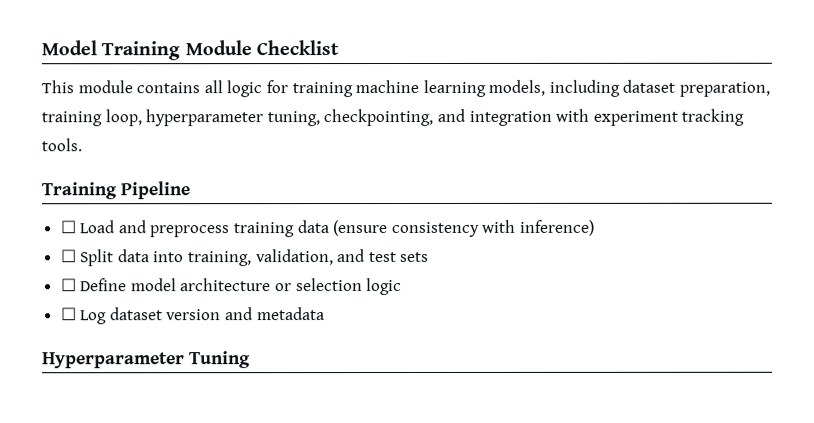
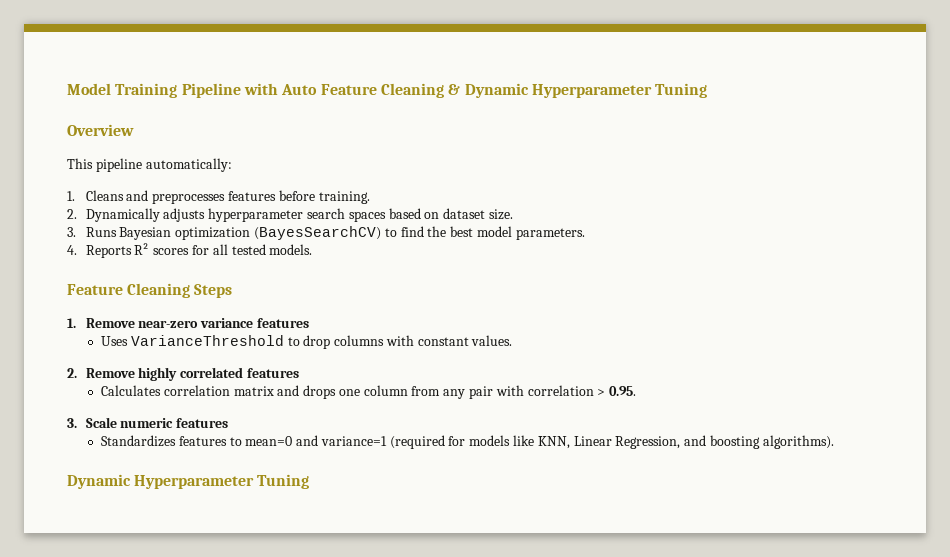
- Model Training Module Checklist
- This module contains all logic for training machine learning models, including dataset preparation, training loop, hyperparameter tuning, checkpointing, and integration with experiment tracking tools.
- Training Pipeline
- ☐ Load and preprocess training data (ensure consistency with inference)
- ☐ Split data into training, validation, and test sets
- ☐ Define model architecture or selection logic
- ☐ Log dataset version and metadata
- Hyperparameter Tuning
+ Model Training Pipeline with Auto Feature Cleaning & Dynamic Hyperparameter Tuning
+ Overview
+ This pipeline automatically:
+ 1. Cleans and preprocesses features before training.
+ 2. Dynamically adjusts hyperparameter search spaces based on dataset size.
+ 3. Runs Bayesian optimization (BayesSearchCV) to find the best model parameters.
+ 4. Reports R² scores for all tested models.
+ Feature Cleaning Steps
+ 1. Remove near-zero variance features
+ Uses VarianceThreshold to drop columns with constant values.
+ 2. Remove highly correlated features
+ Calculates correlation matrix and drops one column from any pair with correlation > 0.95.
+ 3. Scale numeric features
+ Standardizes features to mean=0 and variance=1 (required for models like KNN, Linear Regression, and boosting algorithms).
+ Dynamic Hyperparameter Tuning

